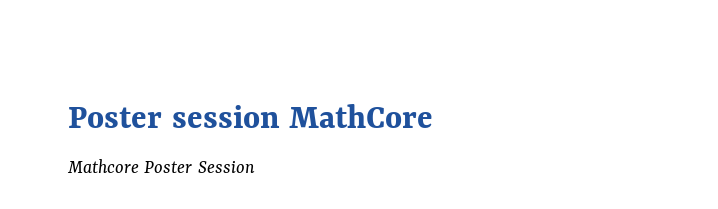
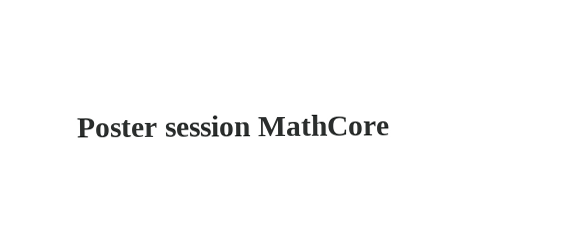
- Mathcore Poster Session

